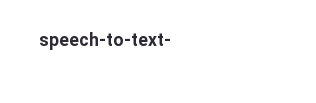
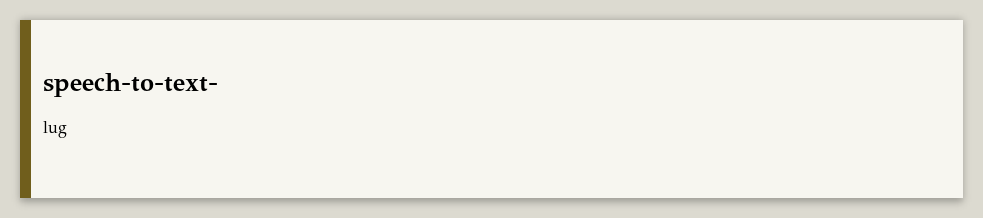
+ lug

